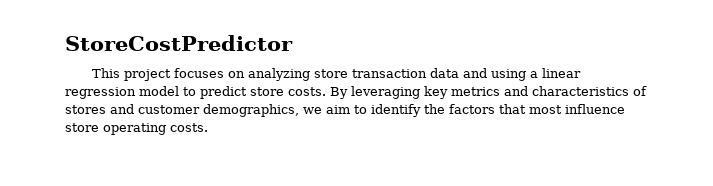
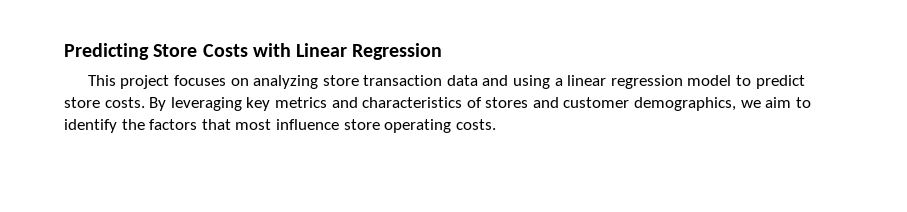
- StoreCostPredictor
+ Predicting Store Costs with Linear Regression

